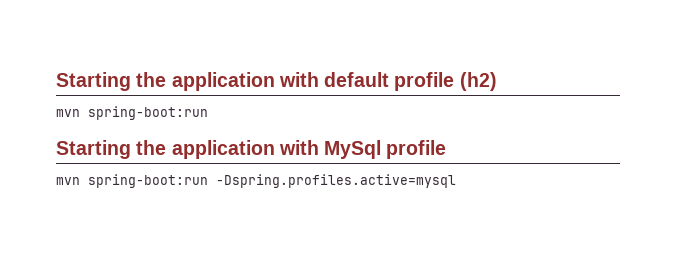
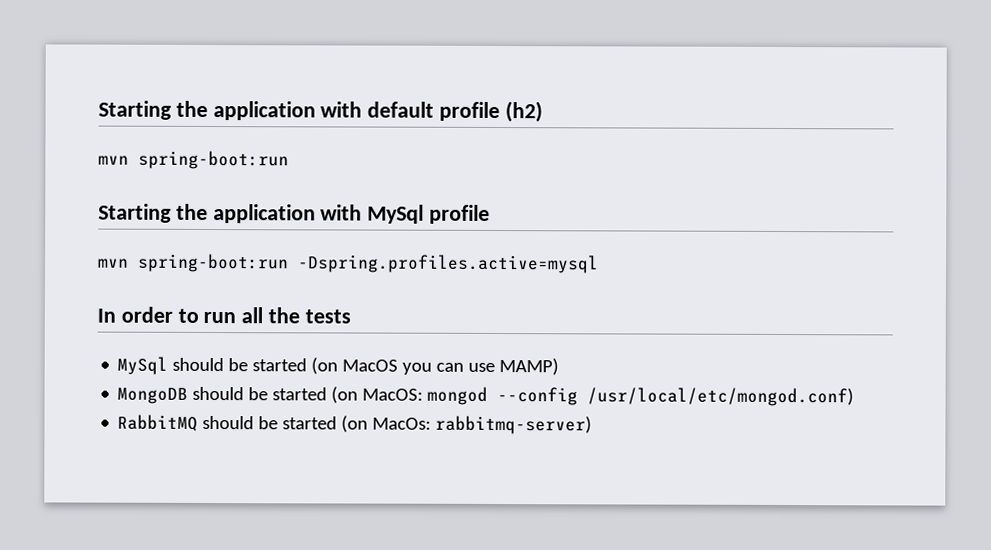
+ In order to run all the tests
+ MySql should be started (on MacOS you can use MAMP)
+ MongoDB should be started (on MacOS: mongod --config /usr/local/etc/mongod.conf)
+ RabbitMQ should be started (on MacOs: rabbitmq-server)

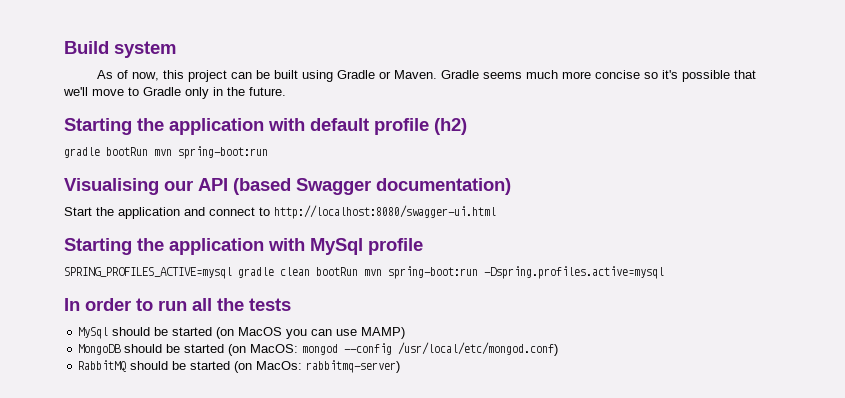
+ Build system
+ As of now, this project can be built using Gradle or Maven. Gradle seems much more concise so it's possible that we'll move to Gradle only in the future.
  Starting the application with default profile (h2)
- mvn spring-boot:run
+ gradle bootRun mvn spring-boot:run
+ Visualising our API (based Swagger documentation)
+ Start the application and connect to http://localhost:8080/swagger-ui.html
- mvn spring-boot:run -Dspring.profiles.active=mysql
+ SPRING_PROFILES_ACTIVE=mysql gradle clean bootRun mvn spring-boot:run -Dspring.profiles.active=mysql

